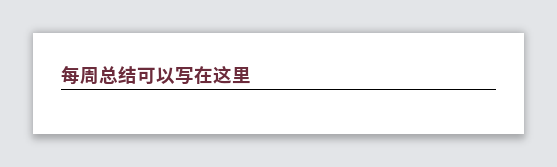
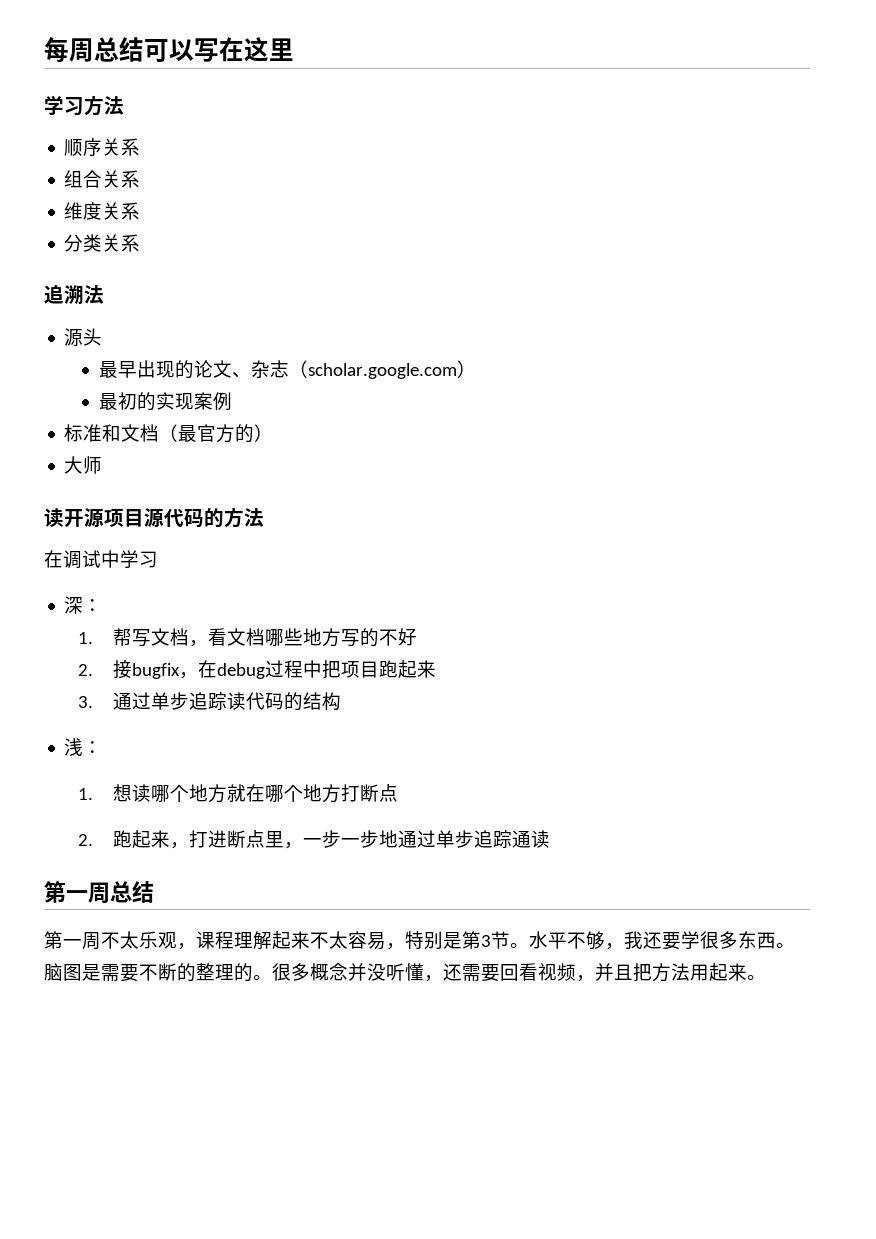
+ 学习方法
+ 顺序关系
+ 组合关系
+ 维度关系
+ 分类关系
+ 追溯法
+ 源头
+ 最早出现的论文、杂志（scholar.google.com）
+ 最初的实现案例
+ 标准和文档（最官方的）
+ 大师
+ 读开源项目源代码的方法
+ 在调试中学习
+ 深：
+ 1.帮写文档，看文档哪些地方写的不好
+ 2.接bugfix，在debug过程中把项目跑起来
+ 3.通过单步追踪读代码的结构
+ 浅：
+ 1.想读哪个地方就在哪个地方打断点
+ 2.跑起来，打进断点里，一步一步地通过单步追踪通读
+ 第一周总结
+ 第一周不太乐观，课程理解起来不太容易，特别是第3节。水平不够，我还要学很多东西。脑图是需要不断的整理的。很多概念并没听懂，还需要回看视频，并且把方法用起来。

